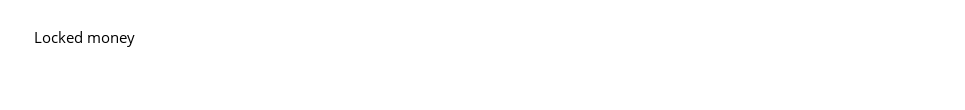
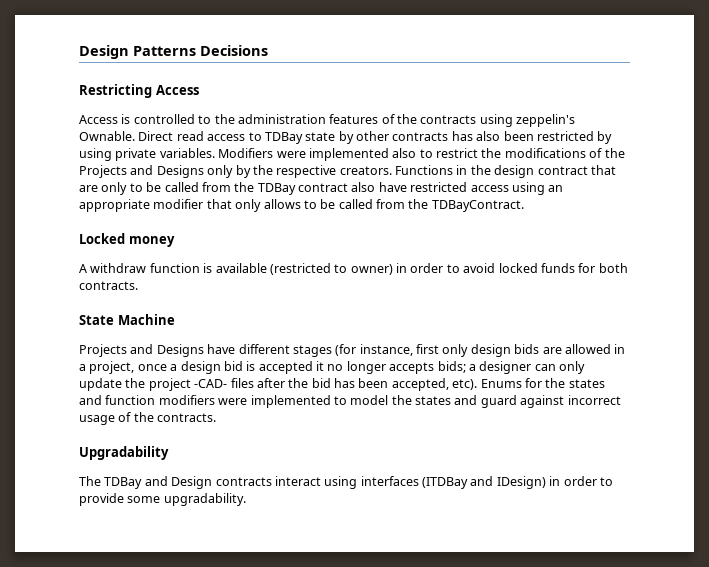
+ Design Patterns Decisions
+ Restricting Access
+ Access is controlled to the administration features of the contracts using zeppelin's Ownable. Direct read access to TDBay state by other contracts has also been restricted by using private variables. Modifiers were implemented also to restrict the modifications of the Projects and Designs only by the respective creators. Functions in the design contract that are only to be called from the TDBay contract also have restricted access using an appropriate modifier that only allows to be called from the TDBayContract.
  Locked money
+ A withdraw function is available (restricted to owner) in order to avoid locked funds for both contracts.
+ State Machine
+ Projects and Designs have different stages (for instance, first only design bids are allowed in a project, once a design bid is accepted it no longer accepts bids; a designer can only update the project -CAD- files after the bid has been accepted, etc). Enums for the states and function modifiers were implemented to model the states and guard against incorrect usage of the contracts.
+ Upgradability
+ The TDBay and Design contracts interact using interfaces (ITDBay and IDesign) in order to provide some upgradability.

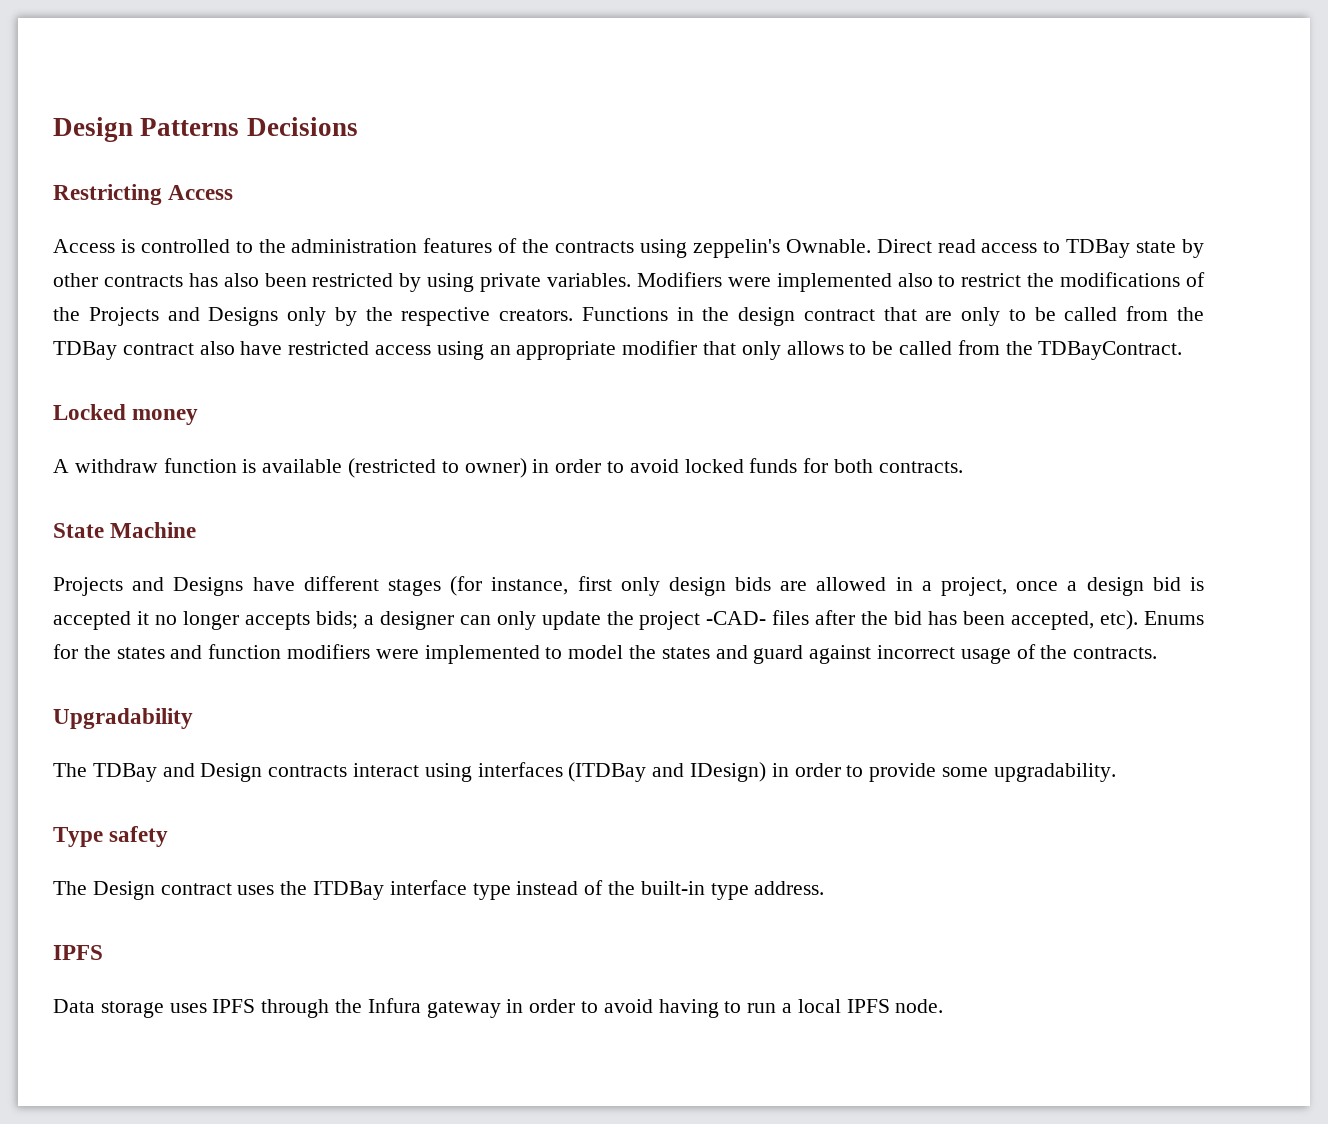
+ Type safety
+ The Design contract uses the ITDBay interface type instead of the built-in type address.
+ IPFS
+ Data storage uses IPFS through the Infura gateway in order to avoid having to run a local IPFS node.

